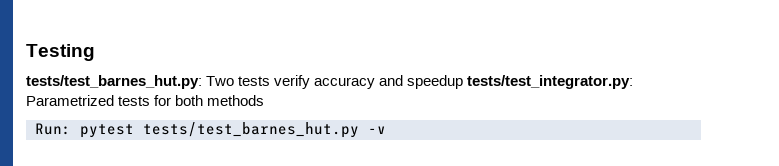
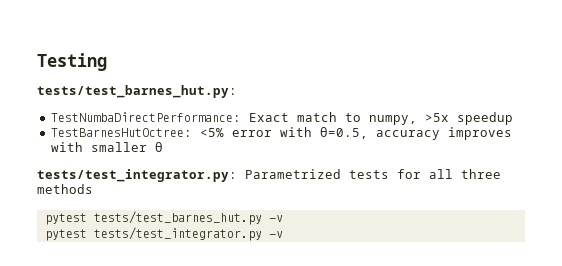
- tests/test_barnes_hut.py: Two tests verify accuracy and speedup tests/test_integrator.py: Parametrized tests for both methods
+ tests/test_barnes_hut.py:
+ TestNumbaDirectPerformance: Exact match to numpy, >5x speedup
+ TestBarnesHutOctree: <5% error with θ=0.5, accuracy improves with smaller θ
+ tests/test_integrator.py: Parametrized tests for all three methods
- Run: pytest tests/test_barnes_hut.py -v
+ pytest tests/test_barnes_hut.py -v
+ pytest tests/test_integrator.py -v

